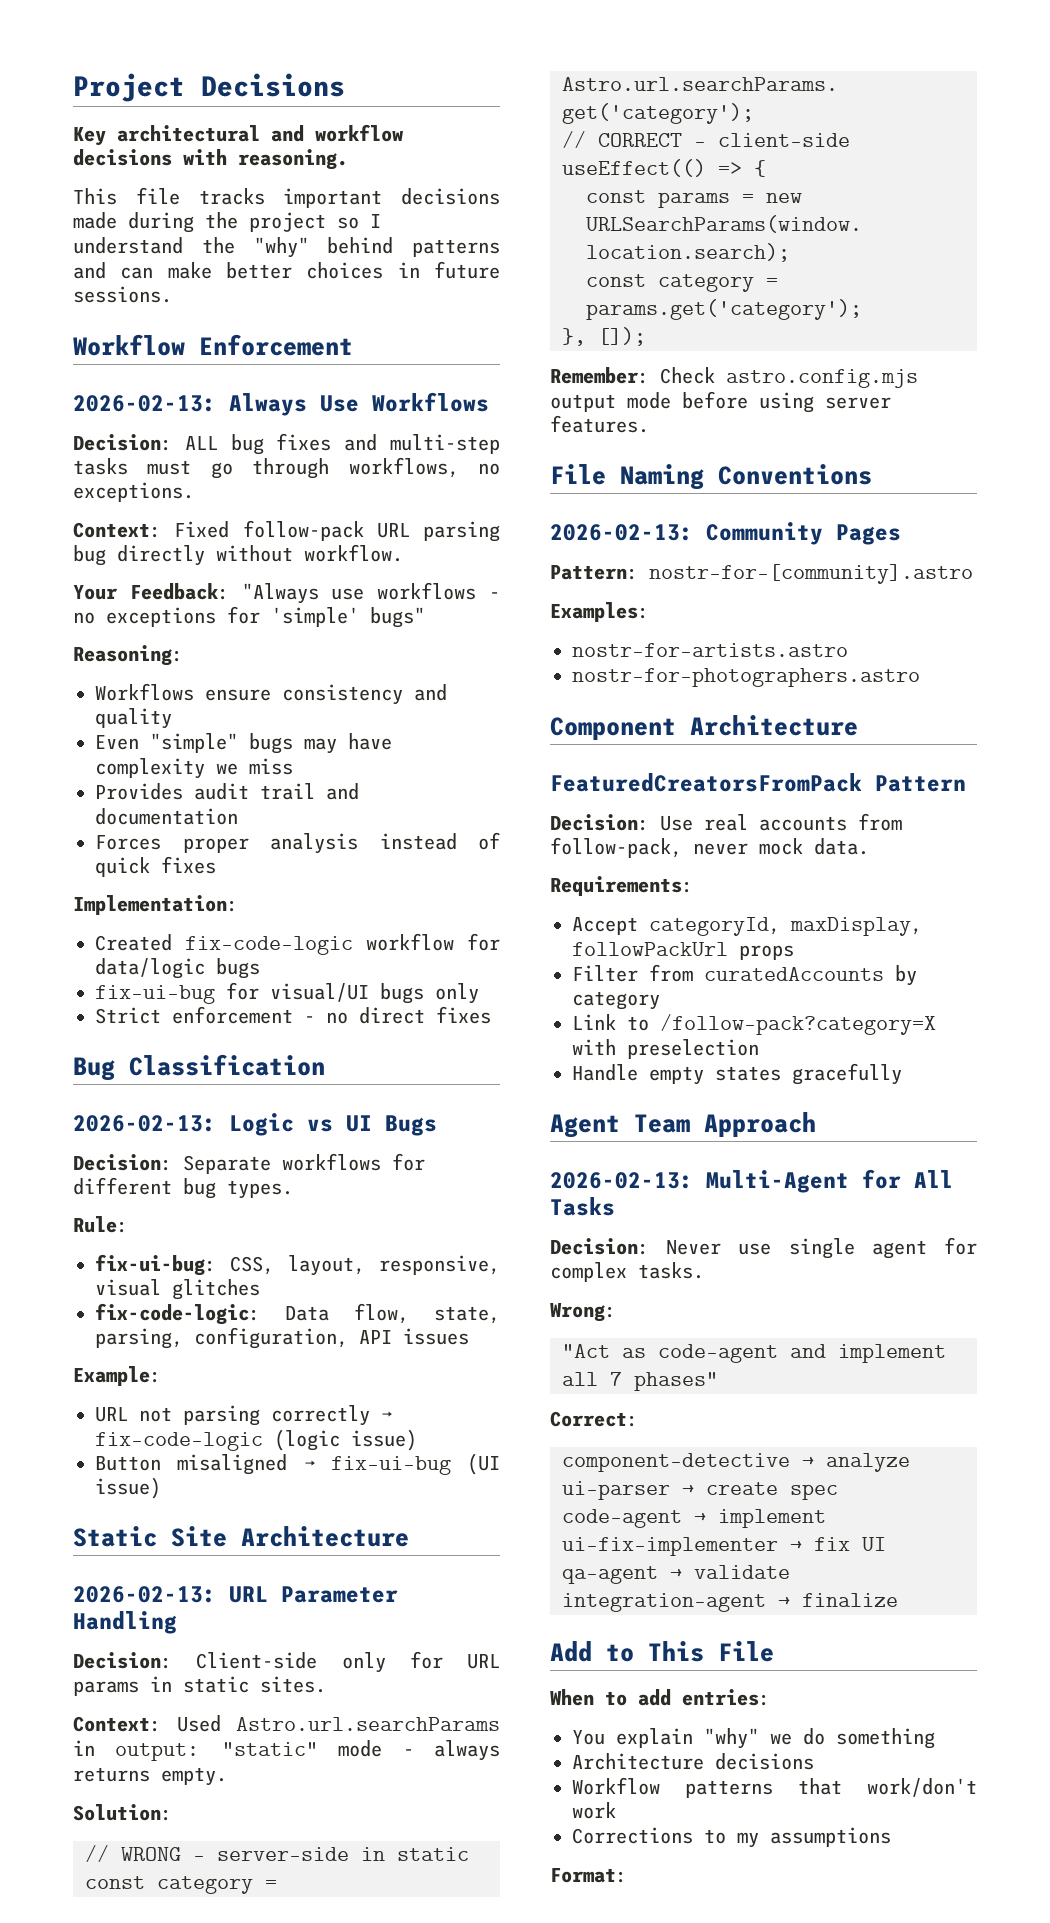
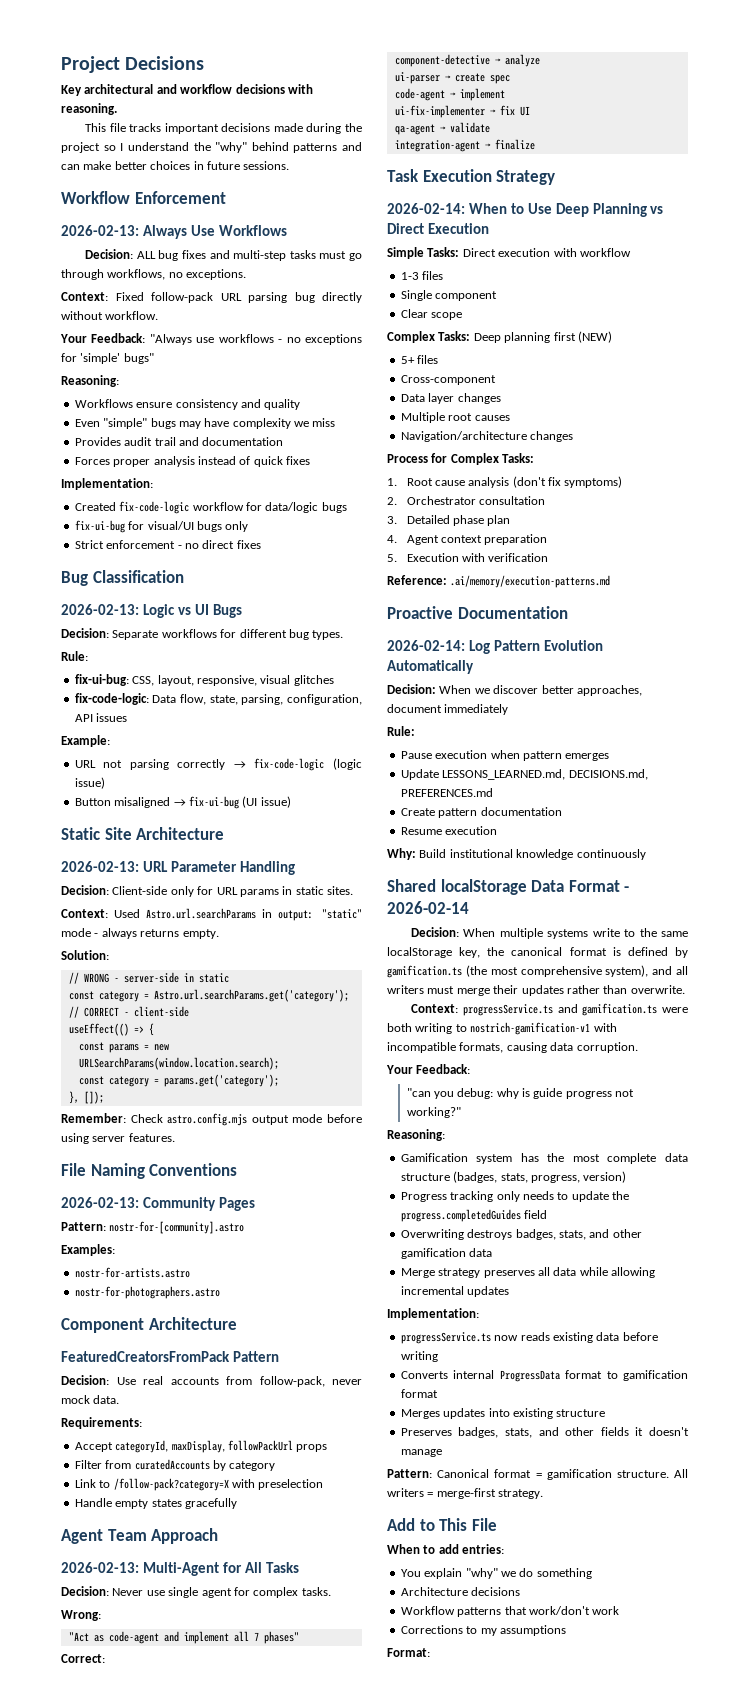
+ Task Execution Strategy
+ 2026-02-14: When to Use Deep Planning vs Direct Execution
+ Simple Tasks: Direct execution with workflow
+ 1-3 files
+ Single component
+ Clear scope
+ Complex Tasks: Deep planning first (NEW)
+ 5+ files
+ Cross-component
+ Data layer changes
+ Multiple root causes
+ Navigation/architecture changes
+ Process for Complex Tasks:
+ 1. Root cause analysis (don't fix symptoms)
+ 2. Orchestrator consultation
+ 3. Detailed phase plan
+ 4. Agent context preparation
+ 5. Execution with verification
+ Reference: .ai/memory/execution-patterns.md
+ Proactive Documentation
+ 2026-02-14: Log Pattern Evolution Automatically
+ Decision: When we discover better approaches, document immediately
+ Rule:
+ Pause execution when pattern emerges
+ Update LESSONS_LEARNED.md, DECISIONS.md, PREFERENCES.md
+ Create pattern documentation
+ Resume execution
+ Why: Build institutional knowledge continuously
+ Shared localStorage Data Format - 2026-02-14
+ Decision: When multiple systems write to the same localStorage key, the canonical format is defined by gamification.ts (the most comprehensive system), and all writers must merge their updates rather than overwrite.
+ Context: progressService.ts and gamification.ts were both writing to nostrich-gamification-v1 with incompatible formats, causing data corruption.
+ Your Feedback:
+ "can you debug: why is guide progress not working?"
+ Reasoning:
+ Gamification system has the most complete data structure (badges, stats, progress, version)
+ Progress tracking only needs to update the progress.completedGuides field
+ Overwriting destroys badges, stats, and other gamification data
+ Merge strategy preserves all data while allowing incremental updates
+ Implementation:
+ progressService.ts now reads existing data before writing
+ Converts internal ProgressData format to gamification format
+ Merges updates into existing structure
+ Preserves badges, stats, and other fields it doesn't manage
+ Pattern: Canonical format = gamification structure. All writers = merge-first strategy.

